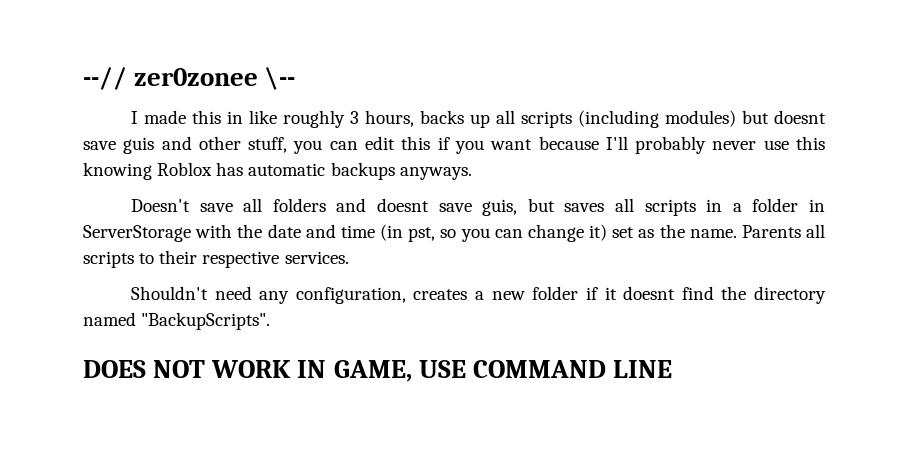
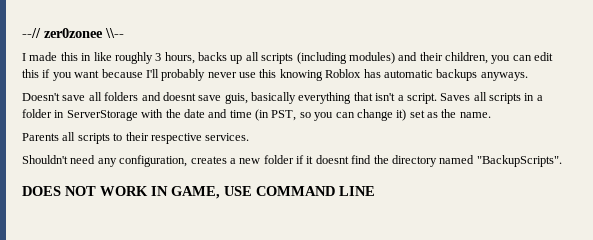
- --// zer0zonee \--
+ --// zer0zonee \\--
- I made this in like roughly 3 hours, backs up all scripts (including modules) but doesnt save guis and other stuff, you can edit this if you want because I'll probably never use this knowing Roblox has automatic backups anyways.
+ I made this in like roughly 3 hours, backs up all scripts (including modules) and their children, you can edit this if you want because I'll probably never use this knowing Roblox has automatic backups anyways.
- Doesn't save all folders and doesnt save guis, but saves all scripts in a folder in ServerStorage with the date and time (in pst, so you can change it) set as the name. Parents all scripts to their respective services.
+ Doesn't save all folders and doesnt save guis, basically everything that isn't a script. Saves all scripts in a folder in ServerStorage with the date and time (in PST, so you can change it) set as the name.
+ Parents all scripts to their respective services.

